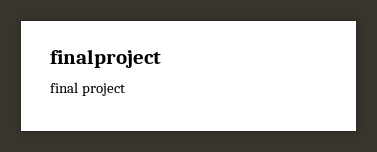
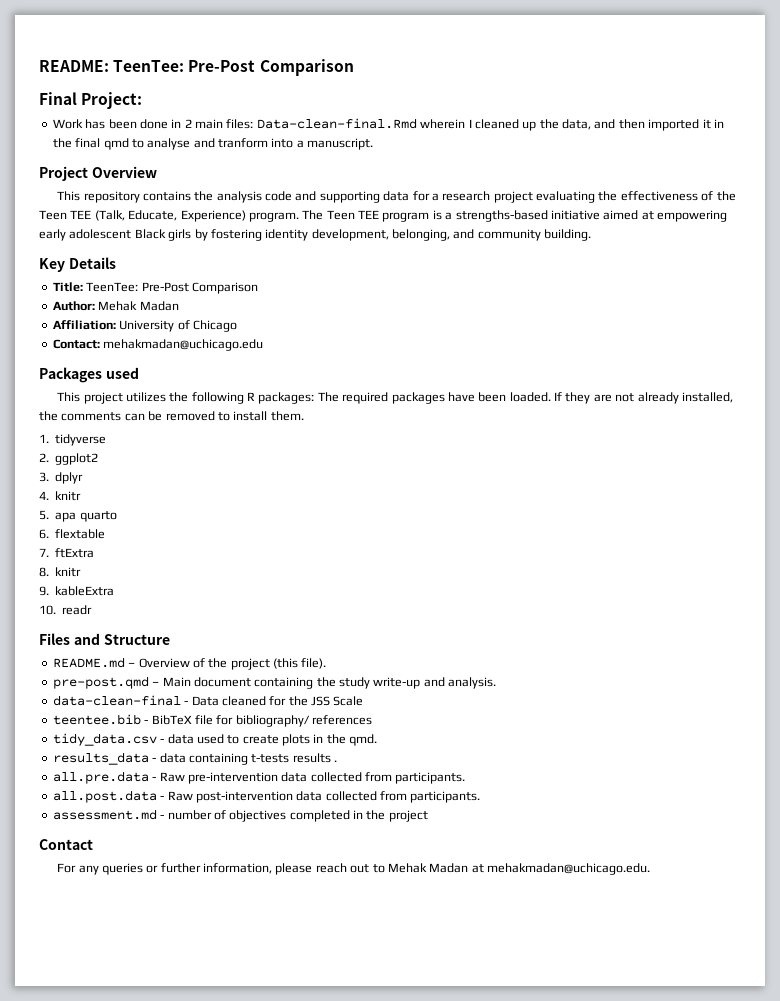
- finalproject
- final project
+ README: TeenTee: Pre-Post Comparison
+ Final Project:
+ Work has been done in 2 main files: Data-clean-final.Rmd wherein I cleaned up the data, and then imported it in the final qmd to analyse and tranform into a manuscript.
+ Project Overview
+ This repository contains the analysis code and supporting data for a research project evaluating the effectiveness of the Teen TEE (Talk, Educate, Experience) program. The Teen TEE program is a strengths-based initiative aimed at empowering early adolescent Black girls by fostering identity development, belonging, and community building.
+ Key Details
+ Title: TeenTee: Pre-Post Comparison
+ Author: Mehak Madan
+ Affiliation: University of Chicago
+ Contact: mehakmadan@uchicago.edu
+ Packages used
+ This project utilizes the following R packages: The required packages have been loaded. If they are not already installed, the comments can be removed to install them.
+ 1. tidyverse
+ 2. ggplot2
+ 3. dplyr
+ 4. knitr
+ 5. apa quarto
+ 6. flextable
+ 7. ftExtra
+ 8. knitr
+ 9. kableExtra
+ 10. readr
+ Files and Structure
+ README.md – Overview of the project (this file).
+ pre-post.qmd – Main document containing the study write-up and analysis.
+ data-clean-final - Data cleaned for the JSS Scale
+ teentee.bib - BibTeX file for bibliography/ references
+ tidy_data.csv - data used to create plots in the qmd.
+ results_data - data containing t-tests results .
+ all.pre.data - Raw pre-intervention data collected from participants.
+ all.post.data - Raw post-intervention data collected from participants.
+ assessment.md - number of objectives completed in the project
+ Contact
+ For any queries or further information, please reach out to Mehak Madan at mehakmadan@uchicago.edu.

